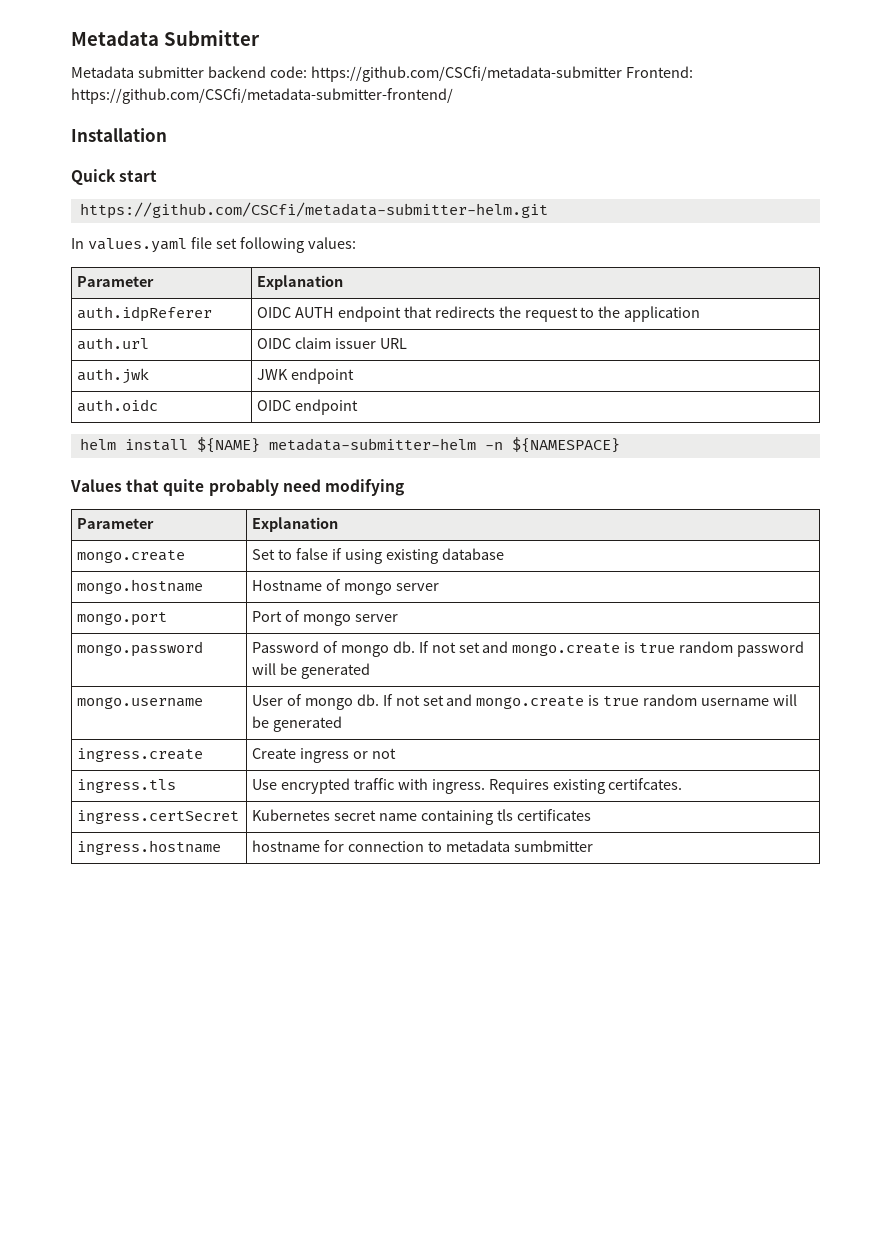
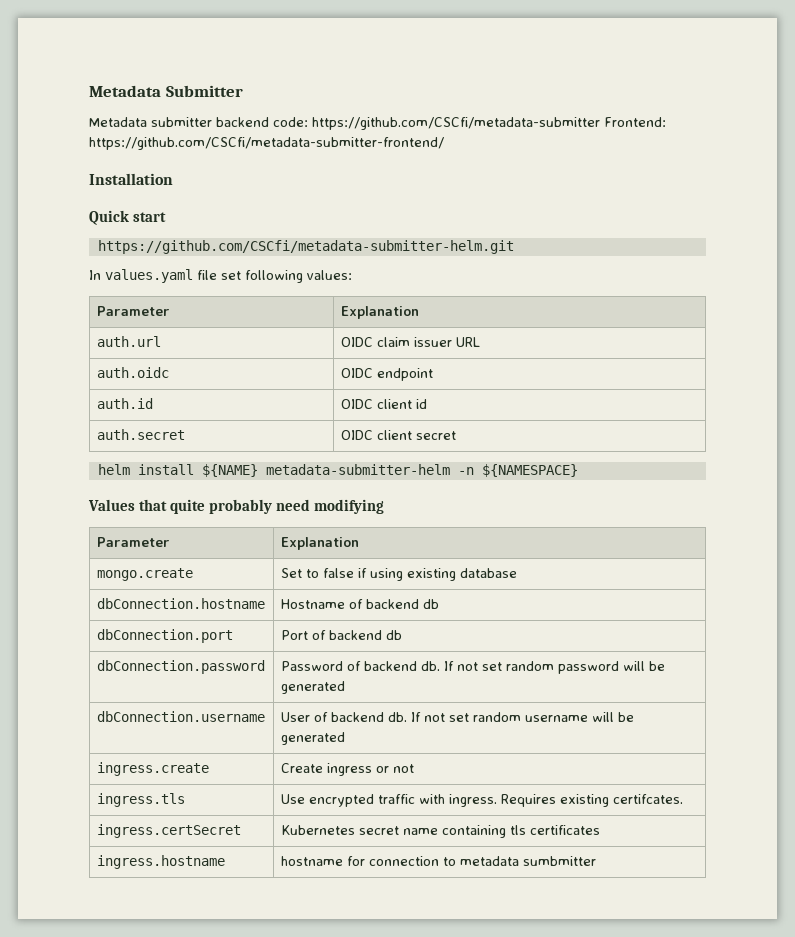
- auth.idpReferer | OIDC AUTH endpoint that redirects the request to the application
- auth.jwk | JWK endpoint
+ auth.id | OIDC client id
+ auth.secret | OIDC client secret
- mongo.hostname | Hostname of mongo server
- mongo.port | Port of mongo server
- mongo.password | Password of mongo db. If not set and mongo.create is true random password will be generated
+ dbConnection.hostname | Hostname of backend db
+ dbConnection.port | Port of backend db
+ dbConnection.password | Password of backend db. If not set random password will be generated
- mongo.username | User of mongo db. If not set and mongo.create is true random username will be generated
+ dbConnection.username | User of backend db. If not set random username will be generated

